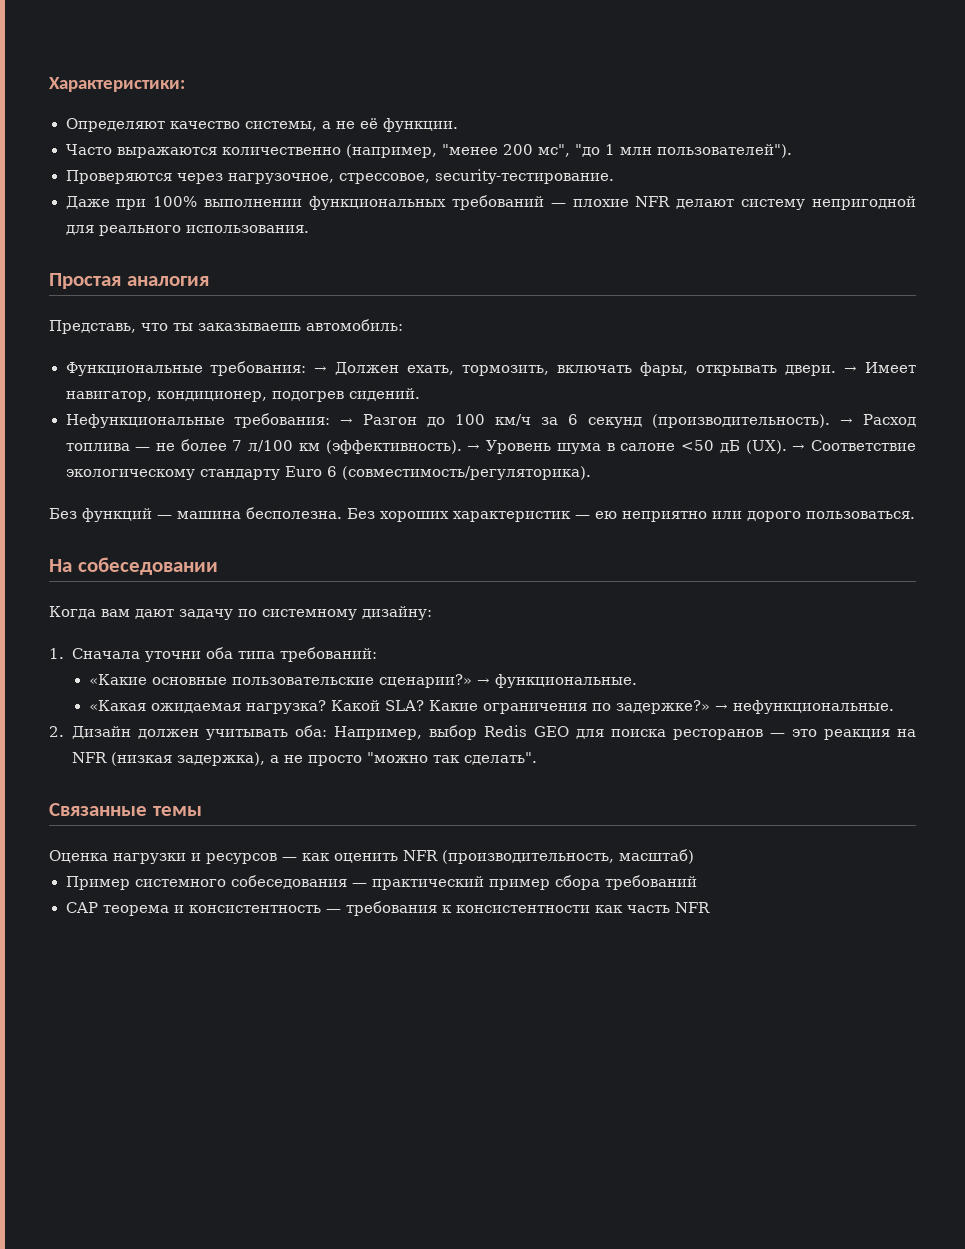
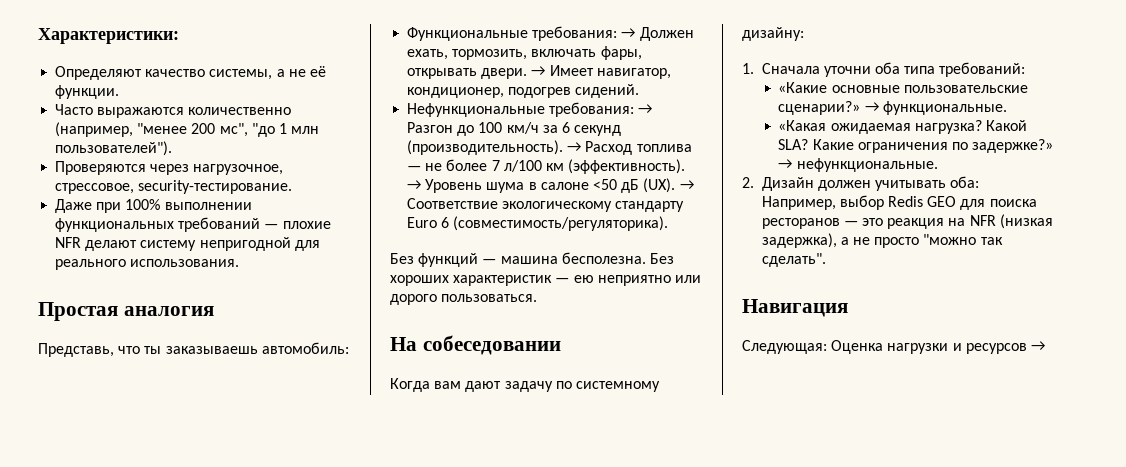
- Связанные темы
- Оценка нагрузки и ресурсов — как оценить NFR (производительность, масштаб)
- Пример системного собеседования — практический пример сбора требований
- CAP теорема и консистентность — требования к консистентности как часть NFR
+ Навигация
+ Следующая: Оценка нагрузки и ресурсов →

